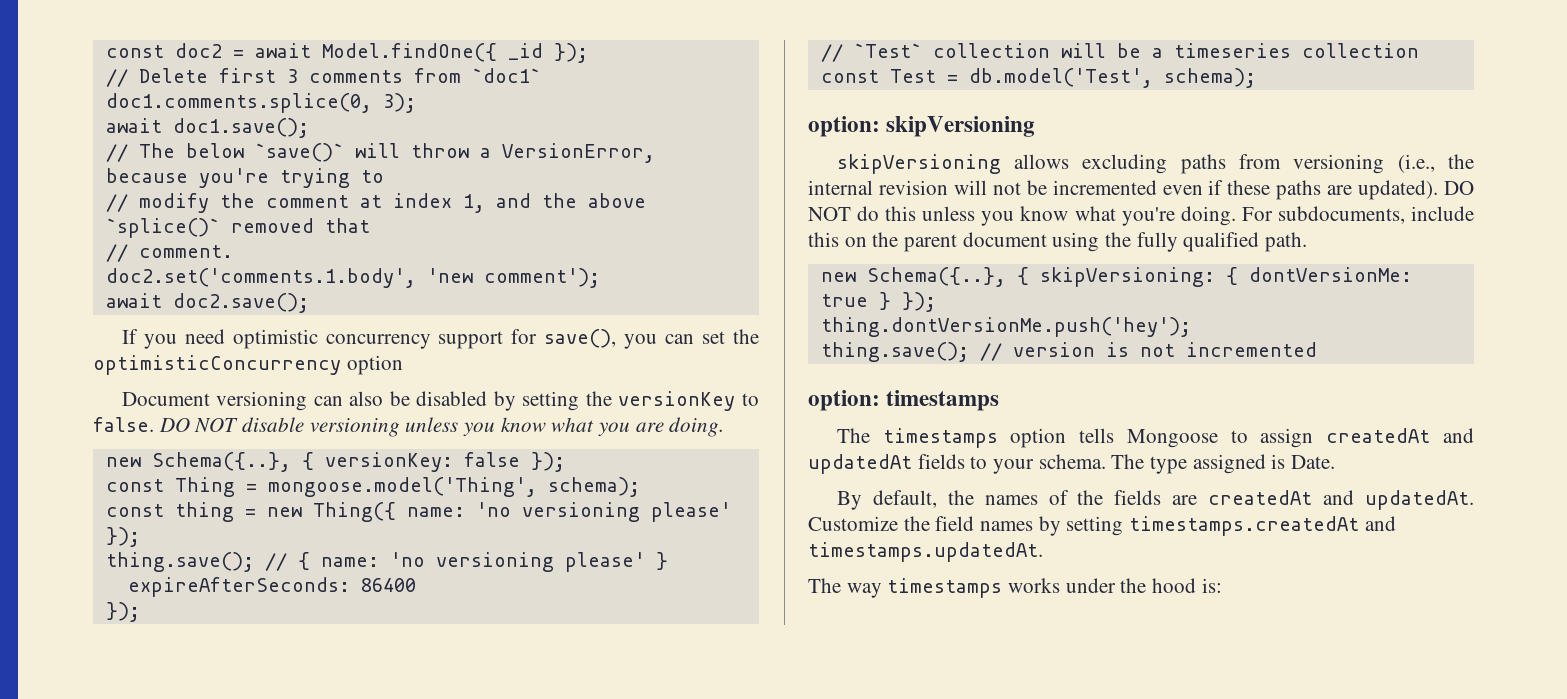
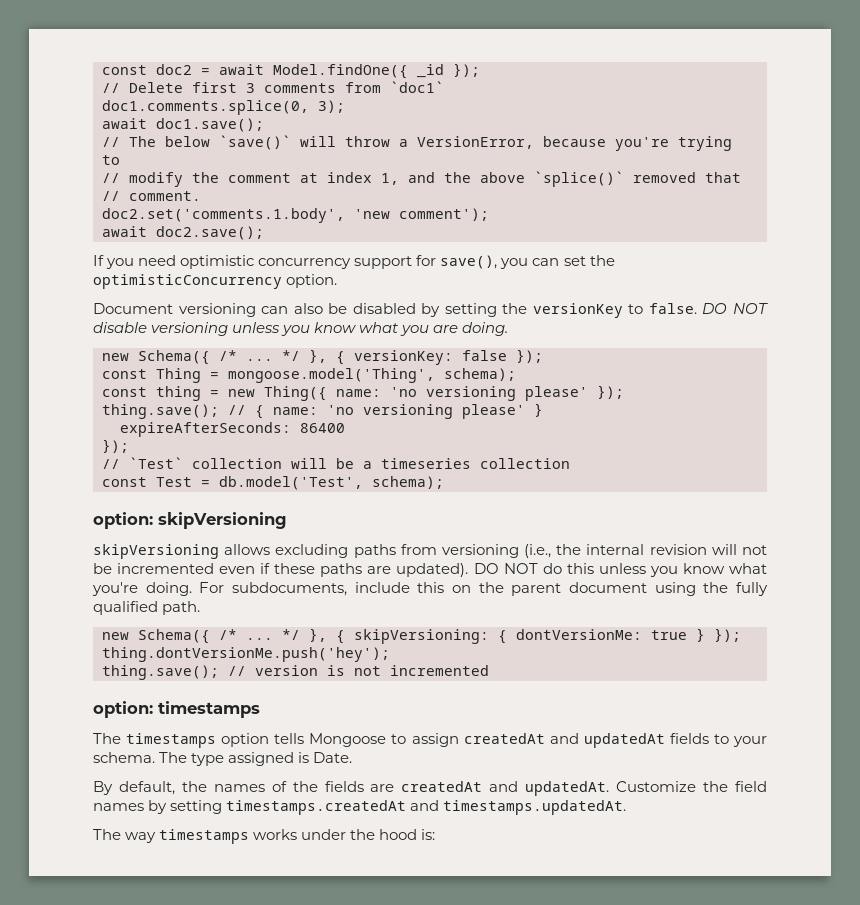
- If you need optimistic concurrency support for save(), you can set the optimisticConcurrency option
+ If you need optimistic concurrency support for save(), you can set the optimisticConcurrency option.
- new Schema({..}, { versionKey: false });
+ new Schema({ /* ... */ }, { versionKey: false });
- new Schema({..}, { skipVersioning: { dontVersionMe: true } });
+ new Schema({ /* ... */ }, { skipVersioning: { dontVersionMe: true } });

